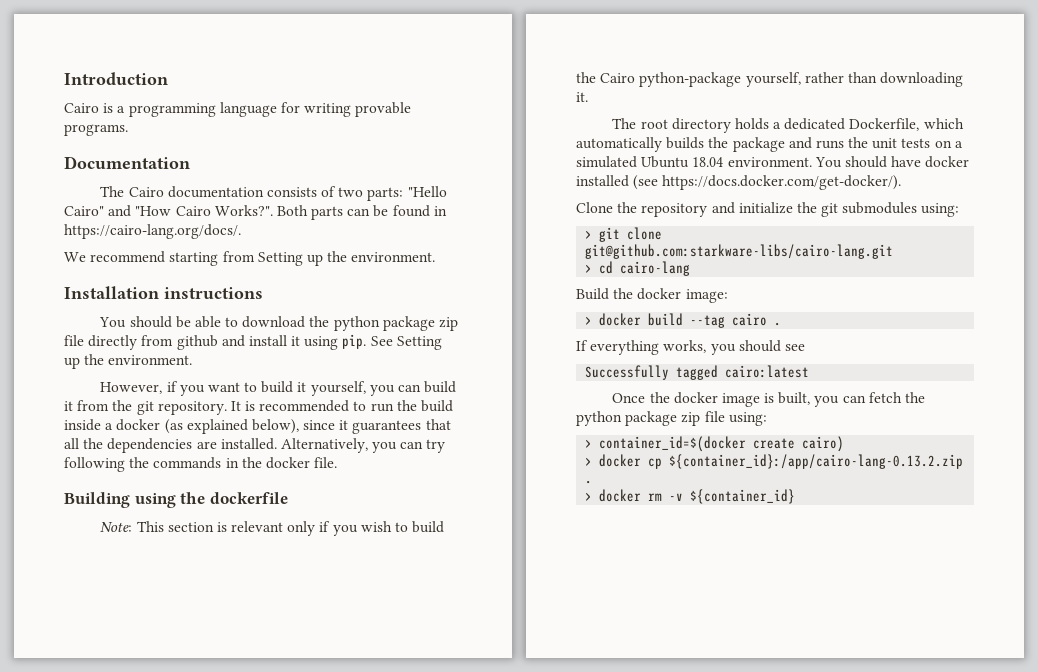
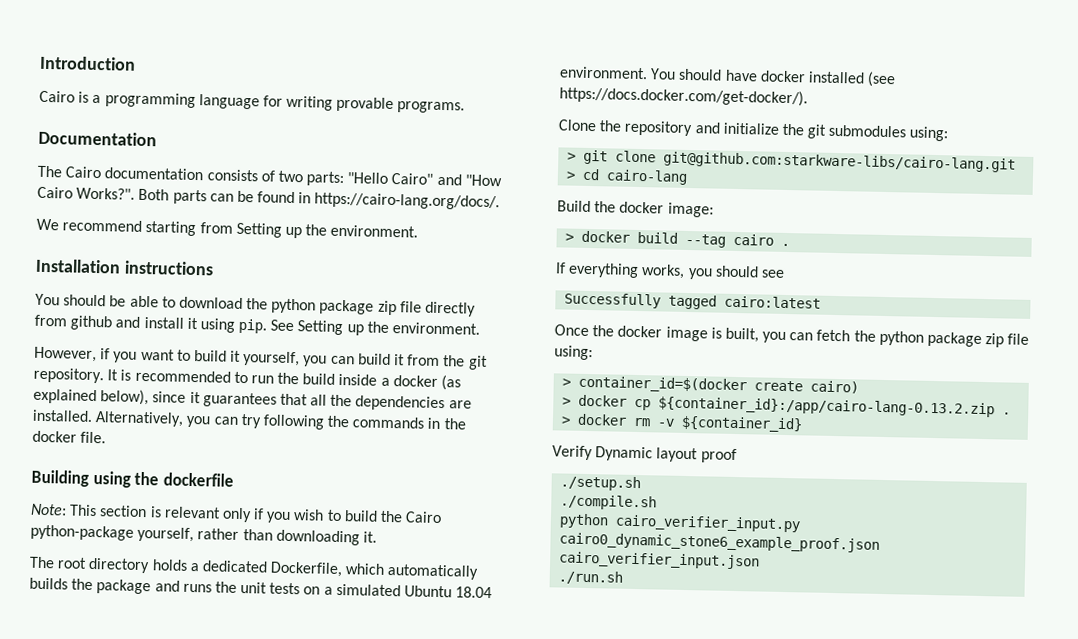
+ Verify Dynamic layout proof
+ ./setup.sh
+ ./compile.sh
+ python cairo_verifier_input.py cairo0_dynamic_stone6_example_proof.json cairo_verifier_input.json
+ ./run.sh

